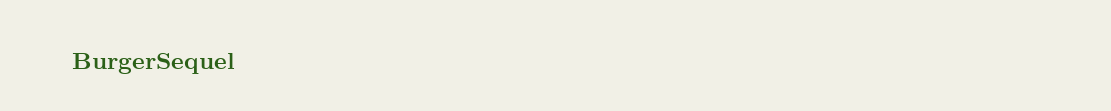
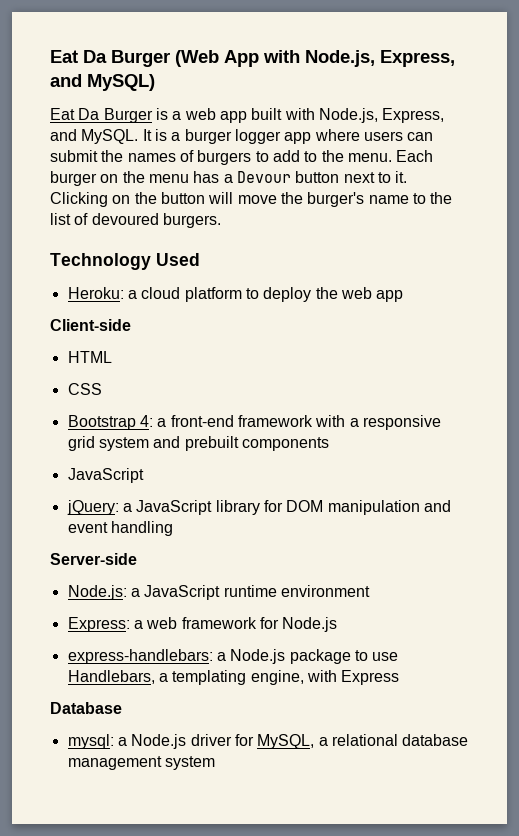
- BurgerSequel
+ Eat Da Burger (Web App with Node.js, Express, and MySQL)
+ Eat Da Burger is a web app built with Node.js, Express, and MySQL. It is a burger logger app where users can submit the names of burgers to add to the menu. Each burger on the menu has a Devour button next to it. Clicking on the button will move the burger's name to the list of devoured burgers.
+ Technology Used
+ Heroku: a cloud platform to deploy the web app
+ Client-side
+ HTML
+ CSS
+ Bootstrap 4: a front-end framework with a responsive grid system and prebuilt components
+ JavaScript
+ jQuery: a JavaScript library for DOM manipulation and event handling
+ Server-side
+ Node.js: a JavaScript runtime environment
+ Express: a web framework for Node.js
+ express-handlebars: a Node.js package to use Handlebars, a templating engine, with Express
+ Database
+ mysql: a Node.js driver for MySQL, a relational database management system

